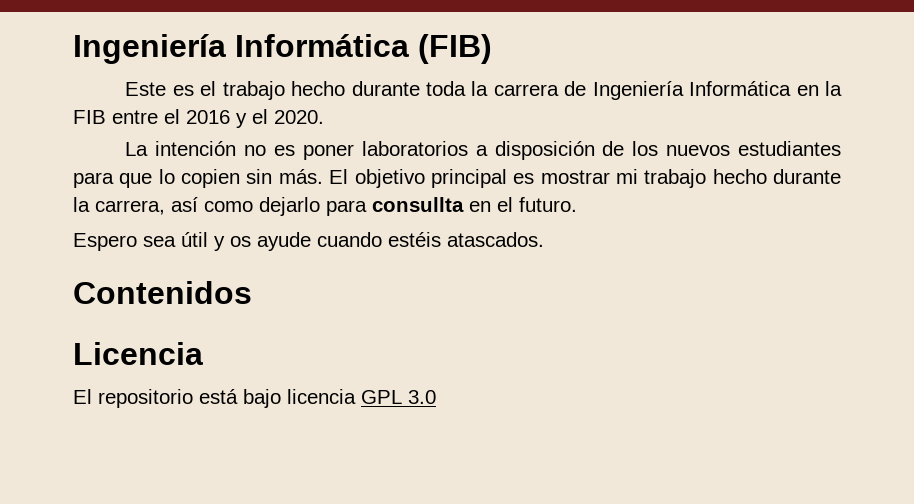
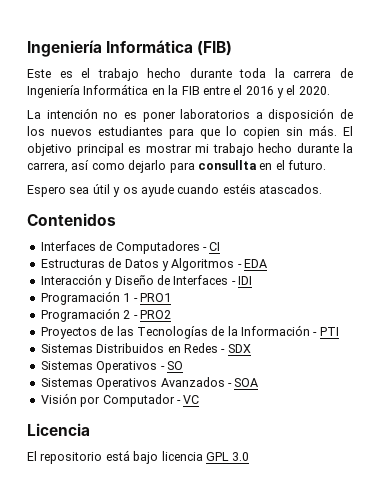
+ Interfaces de Computadores - CI
+ Estructuras de Datos y Algoritmos - EDA
+ Interacción y Diseño de Interfaces - IDI
+ Programación 1 - PRO1
+ Programación 2 - PRO2
+ Proyectos de las Tecnologías de la Información - PTI
+ Sistemas Distribuidos en Redes - SDX
+ Sistemas Operativos - SO
+ Sistemas Operativos Avanzados - SOA
+ Visión por Computador - VC

